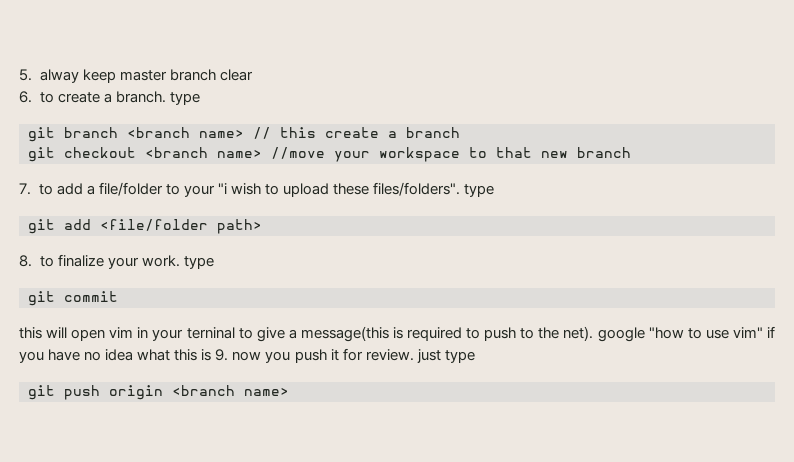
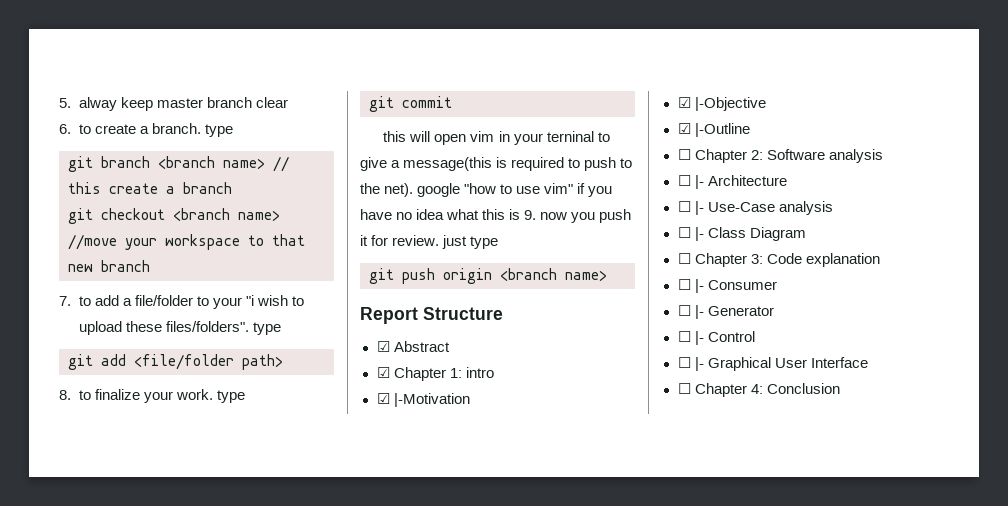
+ Report Structure
+ ☑ Abstract
+ ☑ Chapter 1: intro
+ ☑ |-Motivation
+ ☑ |-Objective
+ ☑ |-Outline
+ ☐ Chapter 2: Software analysis
+ ☐ |- Architecture
+ ☐ |- Use-Case analysis
+ ☐ |- Class Diagram
+ ☐ Chapter 3: Code explanation
+ ☐ |- Consumer
+ ☐ |- Generator
+ ☐ |- Control
+ ☐ |- Graphical User Interface
+ ☐ Chapter 4: Conclusion

